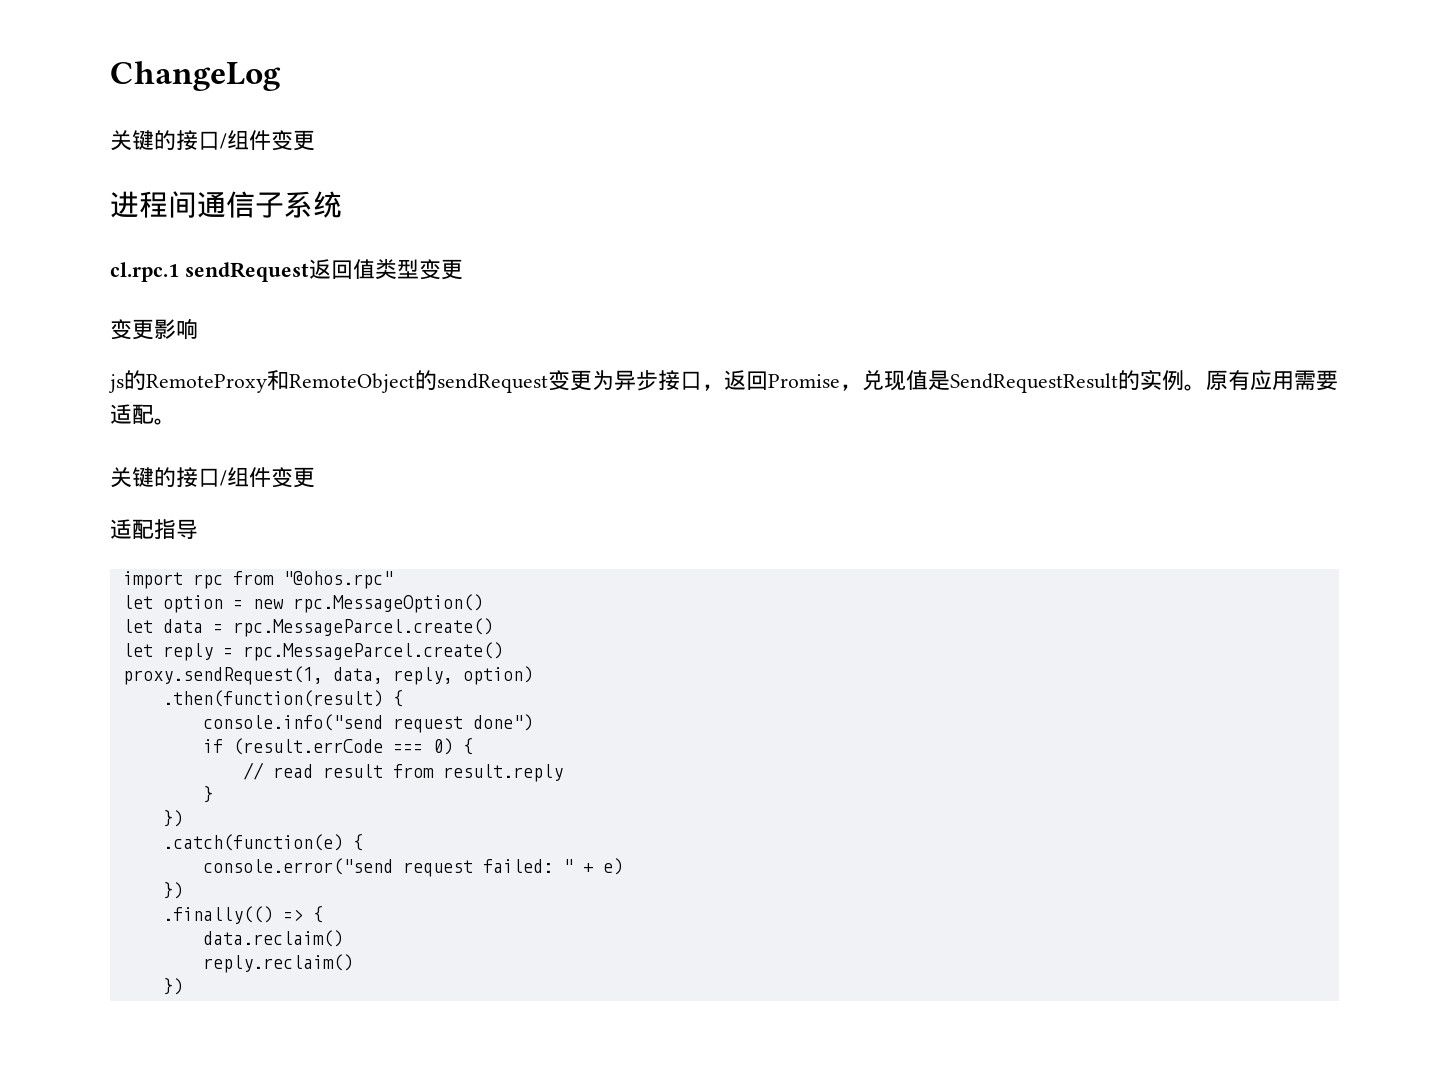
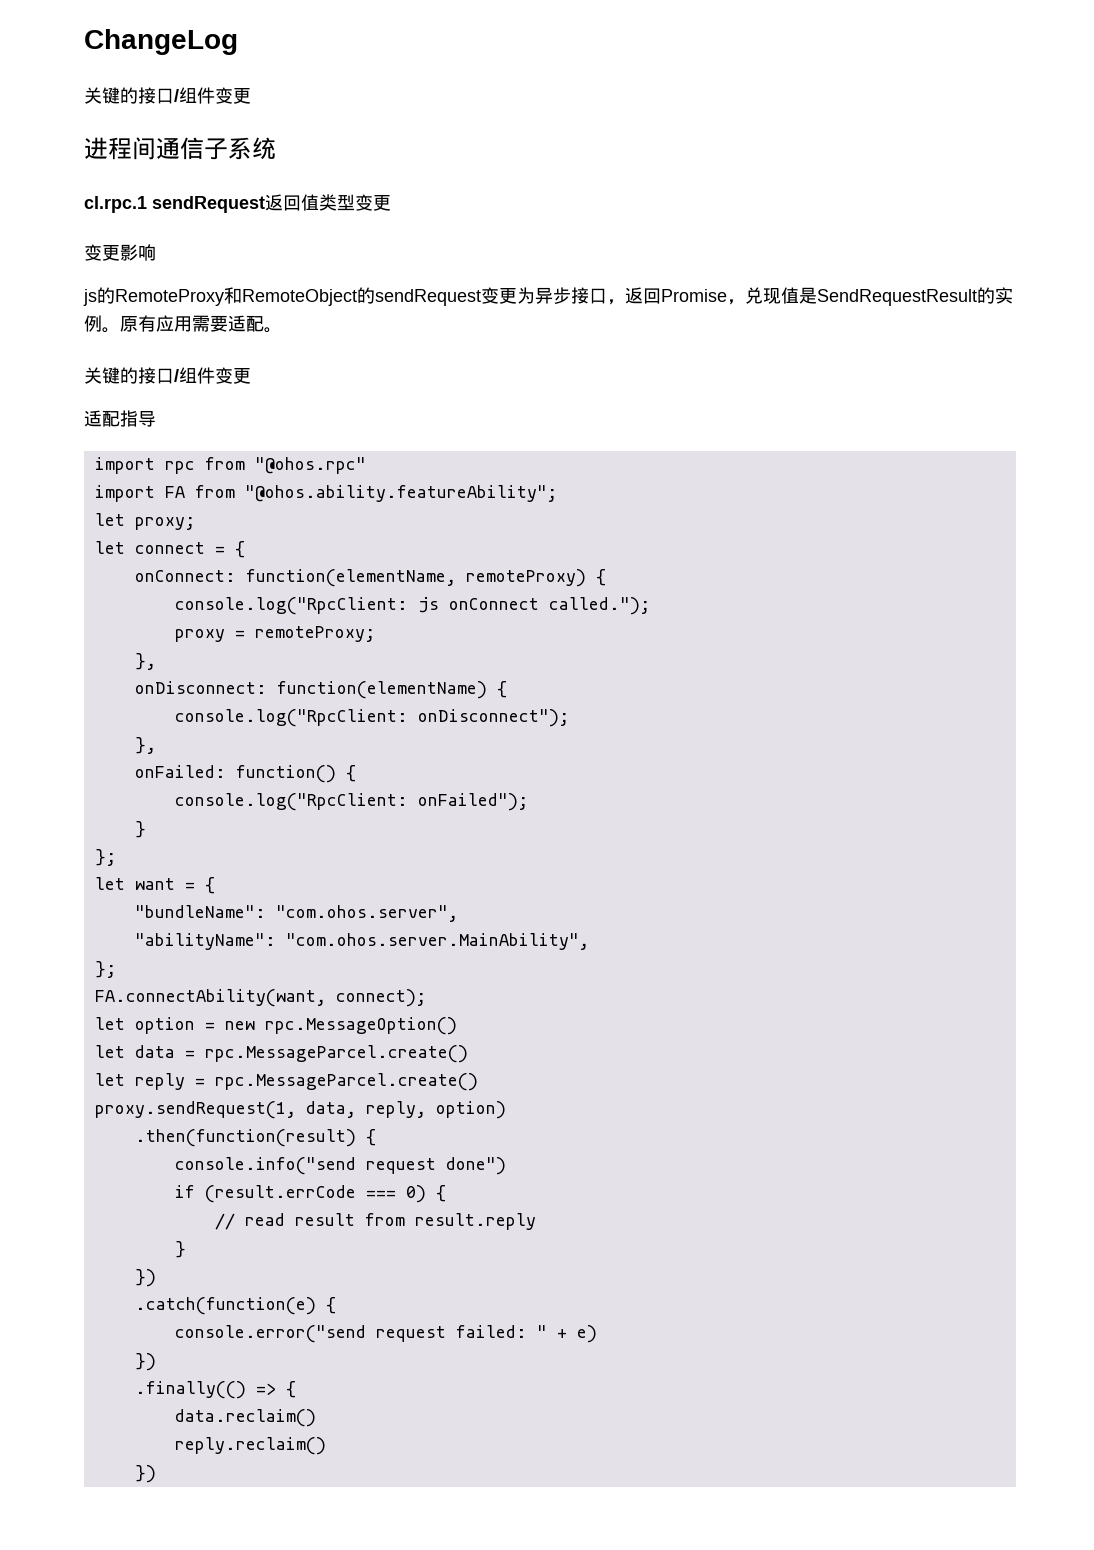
+ import FA from "@ohos.ability.featureAbility";
+ let proxy;
+ let connect = {
+ onConnect: function(elementName, remoteProxy) {
+ console.log("RpcClient: js onConnect called.");
+ proxy = remoteProxy;
+ },
+ onDisconnect: function(elementName) {
+ console.log("RpcClient: onDisconnect");
+ },
+ onFailed: function() {
+ console.log("RpcClient: onFailed");
+ }
+ };
+ let want = {
+ "bundleName": "com.ohos.server",
+ "abilityName": "com.ohos.server.MainAbility",
+ };
+ FA.connectAbility(want, connect);

